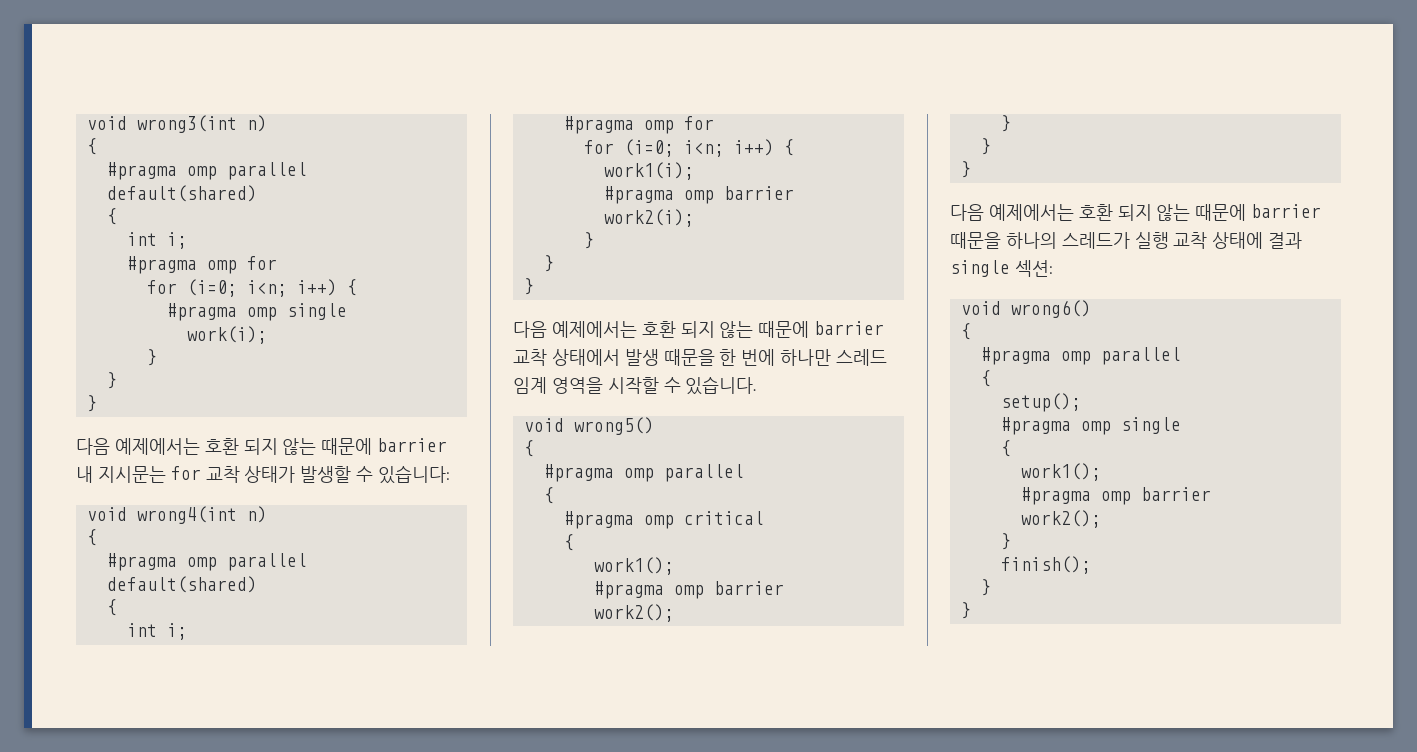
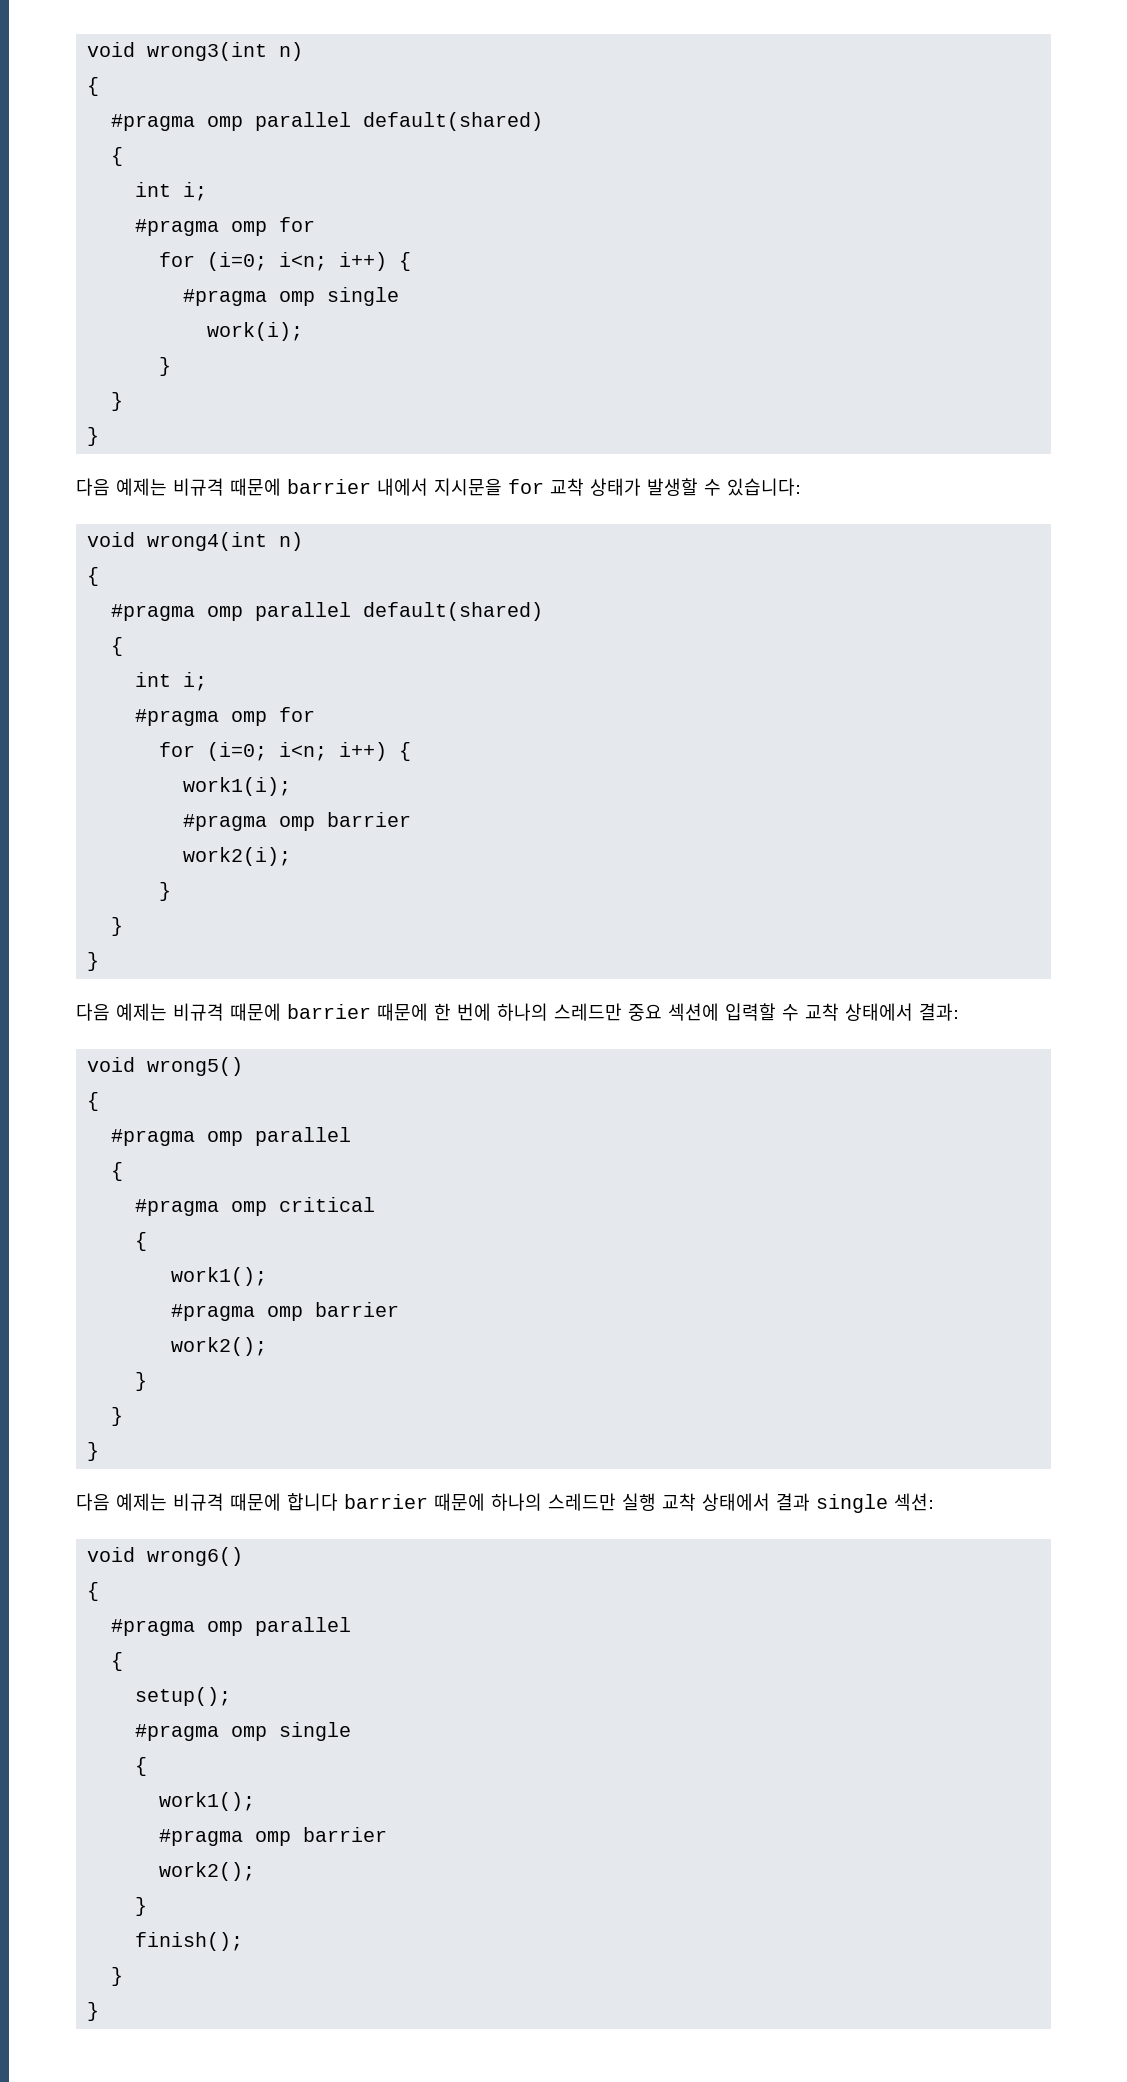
- 다음 예제에서는 호환 되지 않는 때문에 barrier 내 지시문는 for 교착 상태가 발생할 수 있습니다:
+ 다음 예제는 비규격 때문에 barrier 내에서 지시문을 for 교착 상태가 발생할 수 있습니다:
- 다음 예제에서는 호환 되지 않는 때문에 barrier 교착 상태에서 발생 때문을 한 번에 하나만 스레드 임계 영역을 시작할 수 있습니다.
+ 다음 예제는 비규격 때문에 barrier 때문에 한 번에 하나의 스레드만 중요 섹션에 입력할 수 교착 상태에서 결과:
- 다음 예제에서는 호환 되지 않는 때문에 barrier 때문을 하나의 스레드가 실행 교착 상태에 결과 single 섹션:
+ 다음 예제는 비규격 때문에 합니다 barrier 때문에 하나의 스레드만 실행 교착 상태에서 결과 single 섹션:

